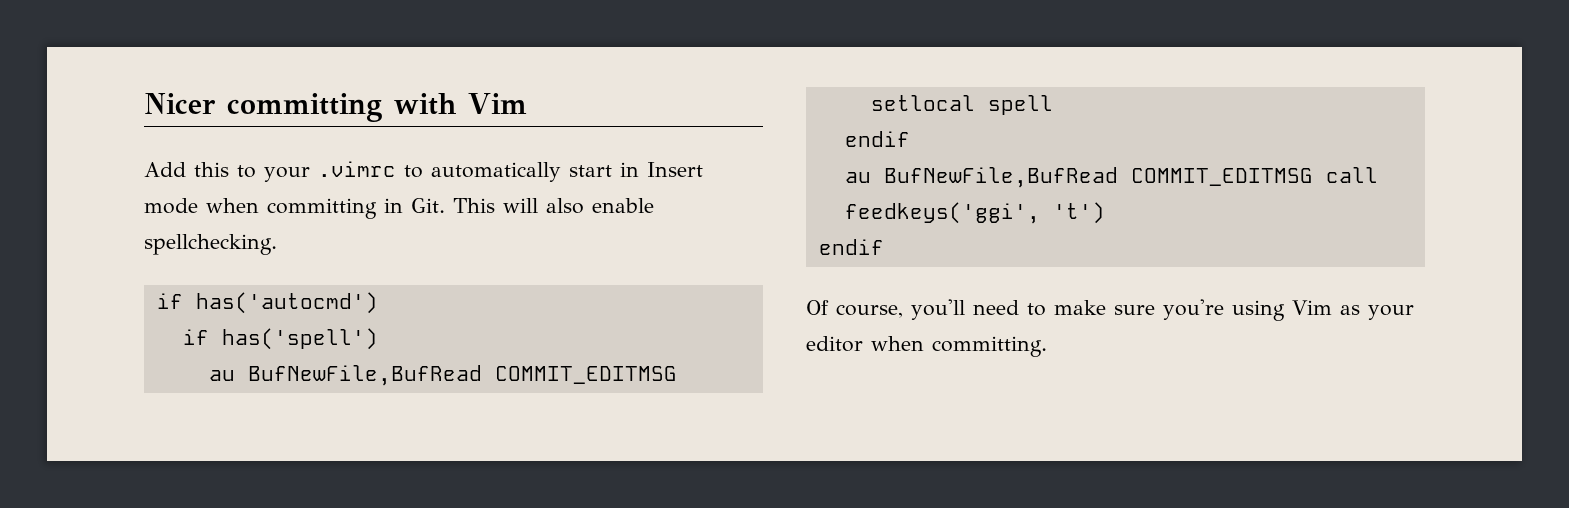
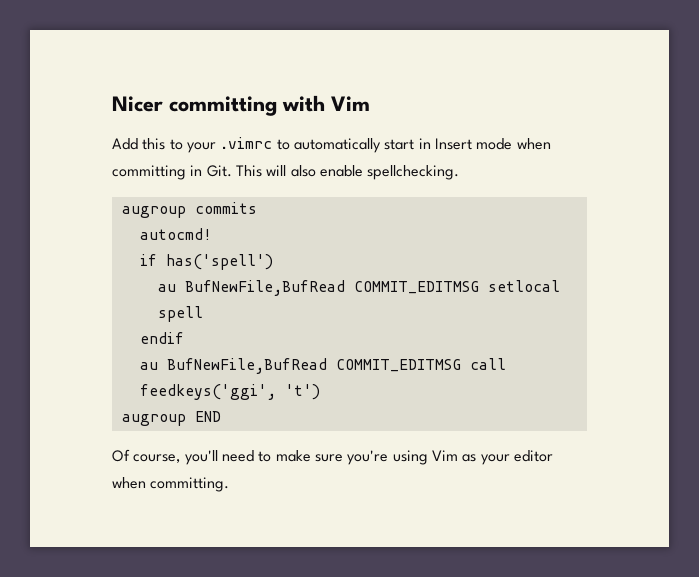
- if has('autocmd')
+ augroup commits
+ autocmd!
  au BufNewFile,BufRead COMMIT_EDITMSG call feedkeys('ggi', 't')
- endif
+ augroup END

